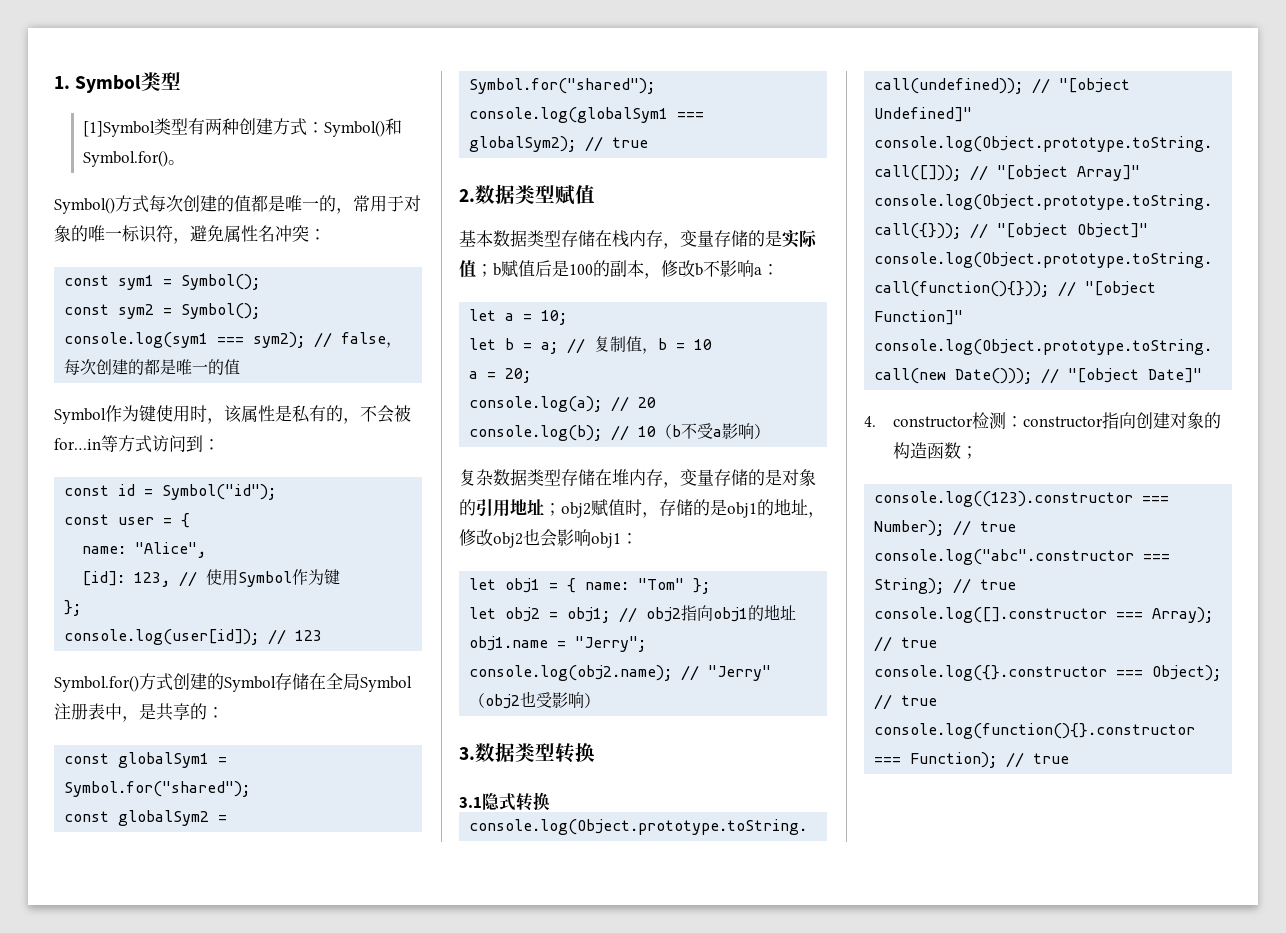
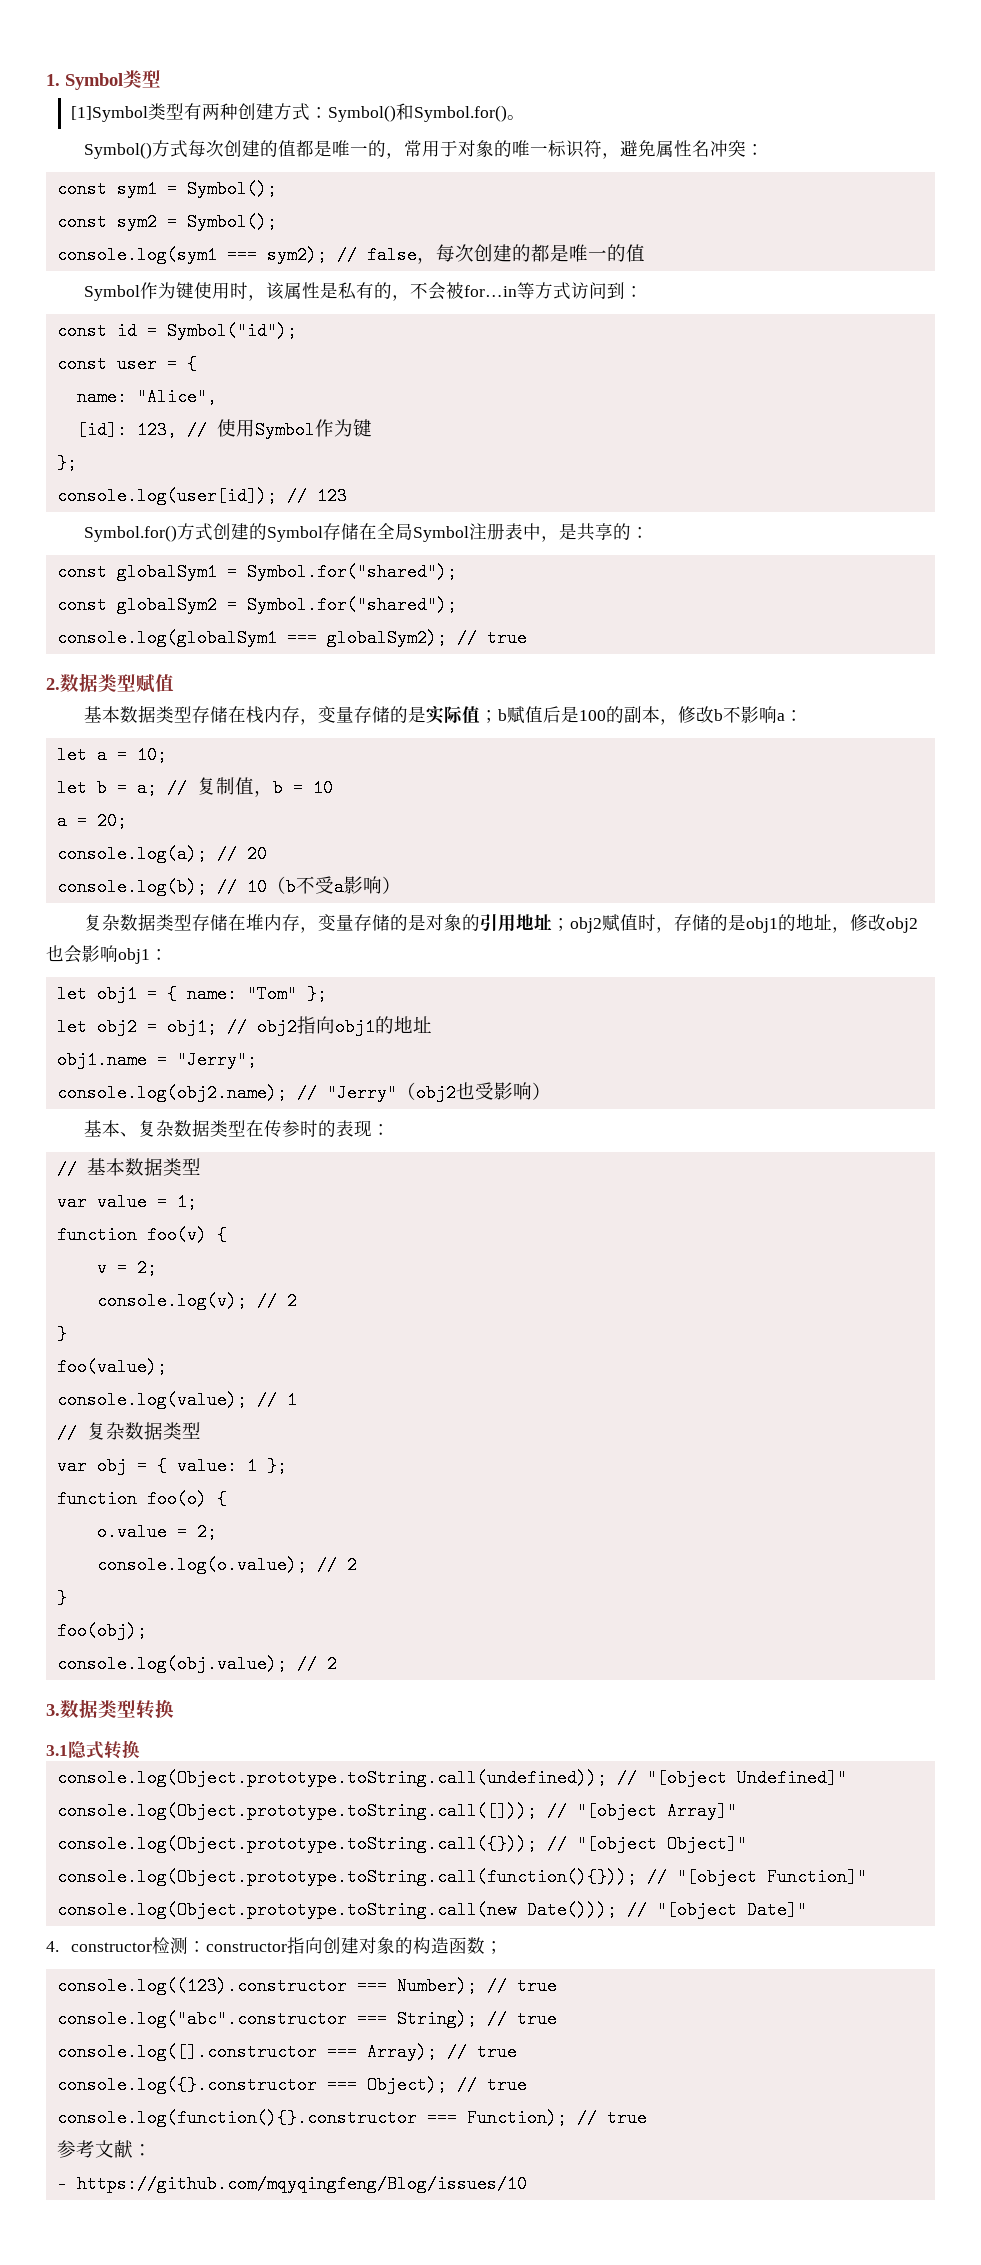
+ 基本、复杂数据类型在传参时的表现：
+ // 基本数据类型
+ var value = 1;
+ function foo(v) {
+ v = 2;
+ console.log(v); // 2
+ }
+ foo(value);
+ console.log(value); // 1
+ // 复杂数据类型
+ var obj = { value: 1 };
+ function foo(o) {
+ o.value = 2;
+ console.log(o.value); // 2
+ }
+ foo(obj);
+ console.log(obj.value); // 2
+ 参考文献：
+ - https://github.com/mqyqingfeng/Blog/issues/10

